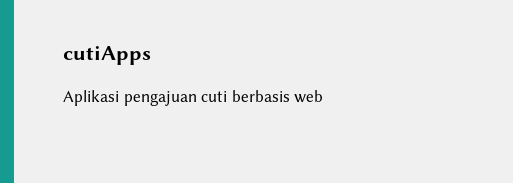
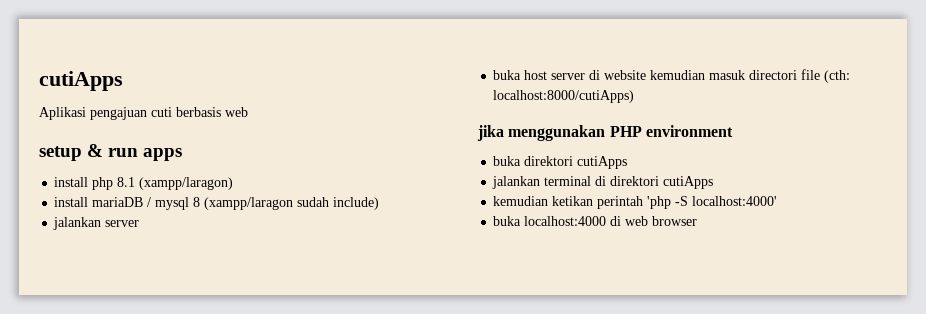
+ setup & run apps
+ install php 8.1 (xampp/laragon)
+ install mariaDB / mysql 8 (xampp/laragon sudah include)
+ jalankan server
+ buka host server di website kemudian masuk directori file (cth: localhost:8000/cutiApps)
+ jika menggunakan PHP environment
+ buka direktori cutiApps
+ jalankan terminal di direktori cutiApps
+ kemudian ketikan perintah 'php -S localhost:4000'
+ buka localhost:4000 di web browser

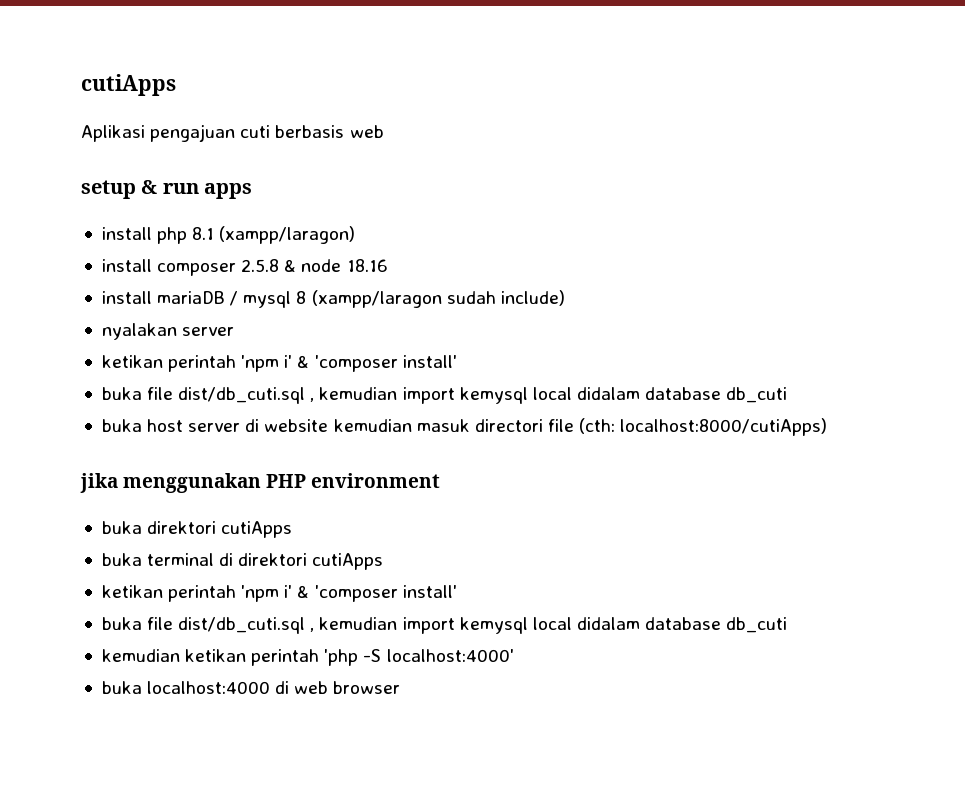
+ install composer 2.5.8 & node 18.16
- jalankan server
+ nyalakan server
+ ketikan perintah 'npm i' & 'composer install'
+ buka file dist/db_cuti.sql , kemudian import kemysql local didalam database db_cuti
- jalankan terminal di direktori cutiApps
+ buka terminal di direktori cutiApps
+ ketikan perintah 'npm i' & 'composer install'
+ buka file dist/db_cuti.sql , kemudian import kemysql local didalam database db_cuti

